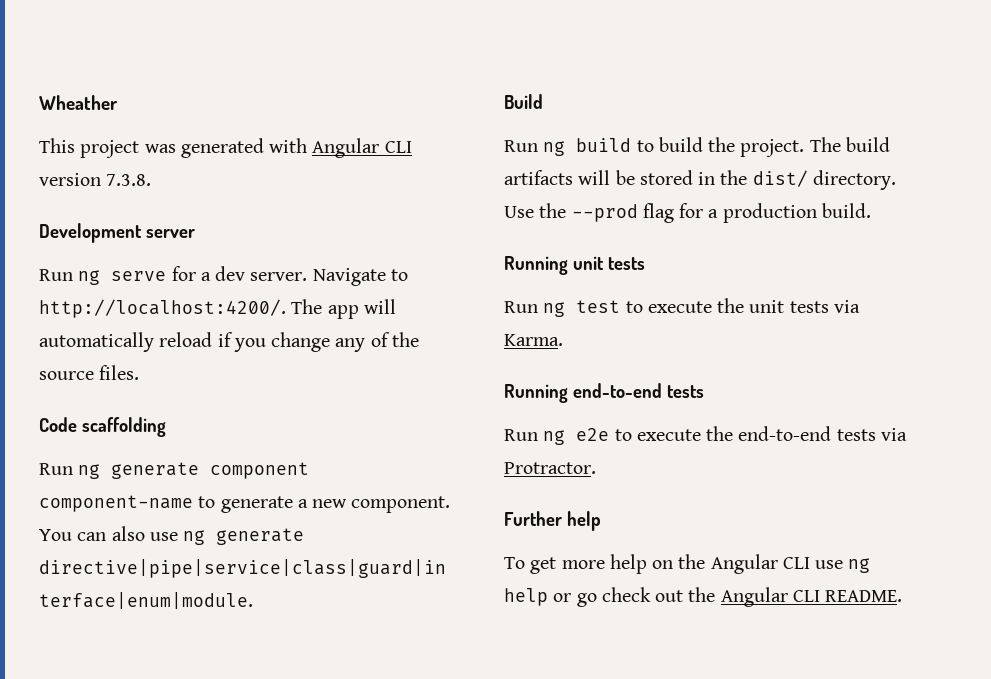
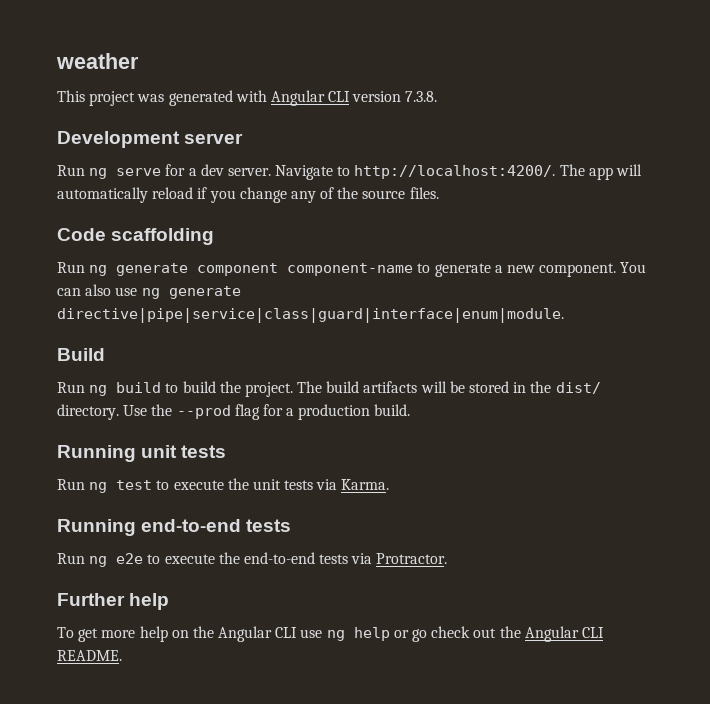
- Wheather
+ weather

